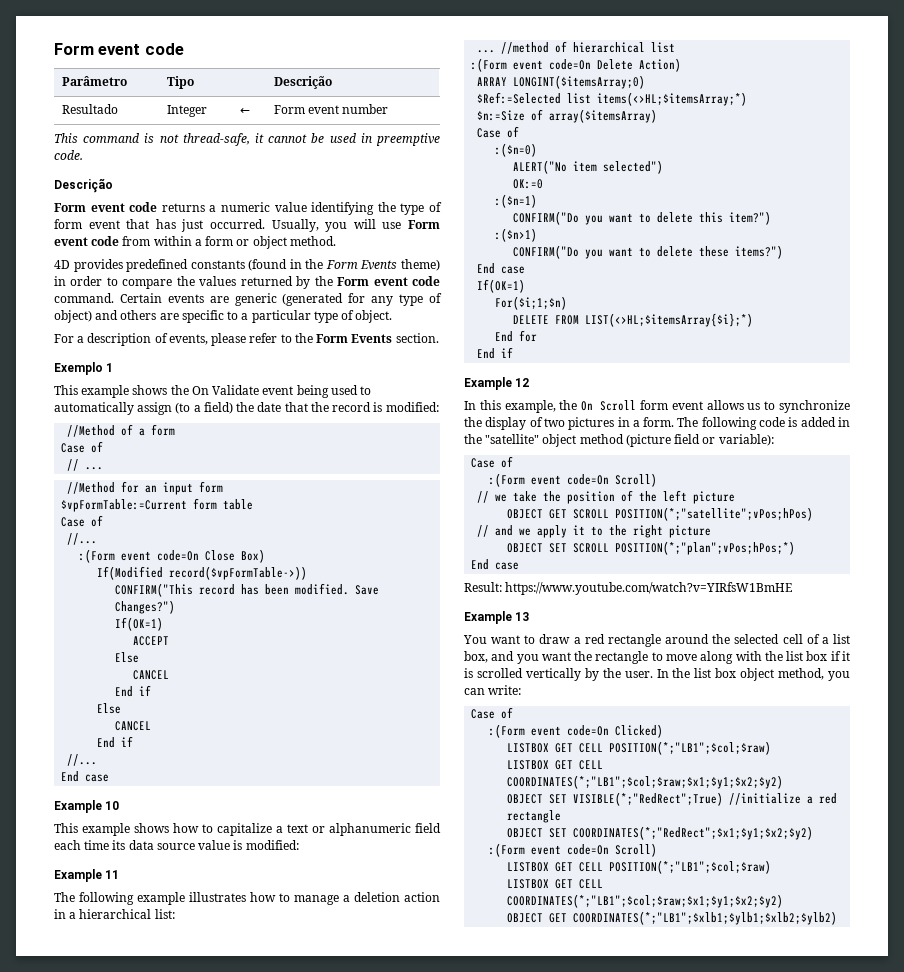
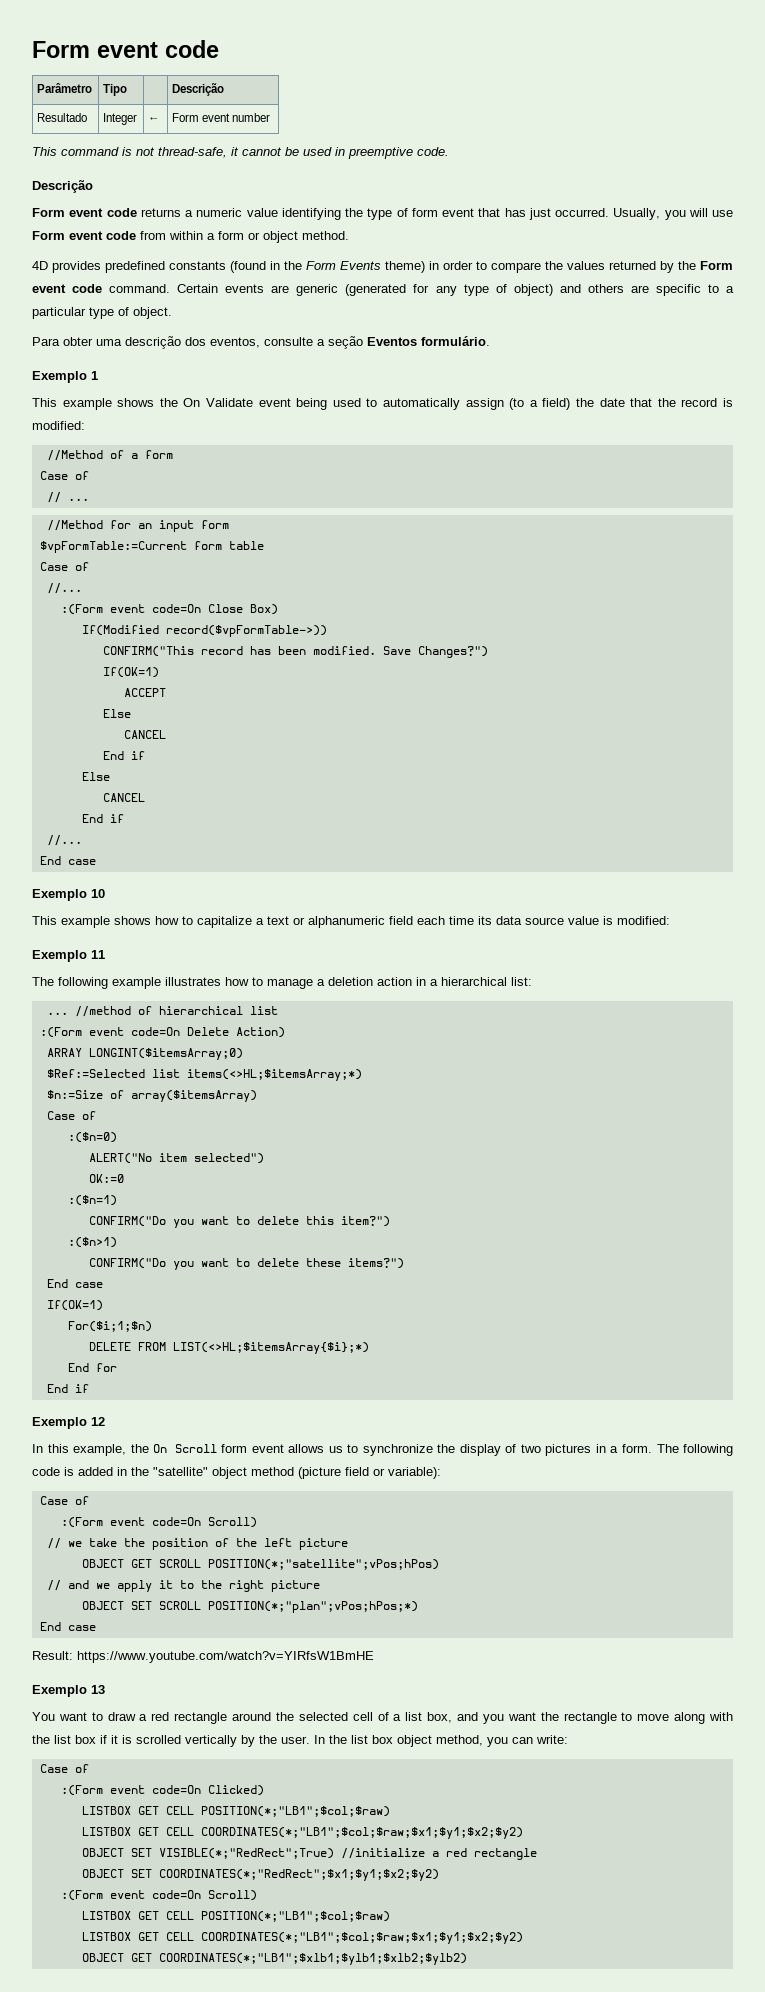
- For a description of events, please refer to the Form Events section.
+ Para obter uma descrição dos eventos, consulte a seção Eventos formulário.
- Example 10
+ Exemplo 10
- Example 11
+ Exemplo 11
- Example 12
+ Exemplo 12
- Example 13
+ Exemplo 13

